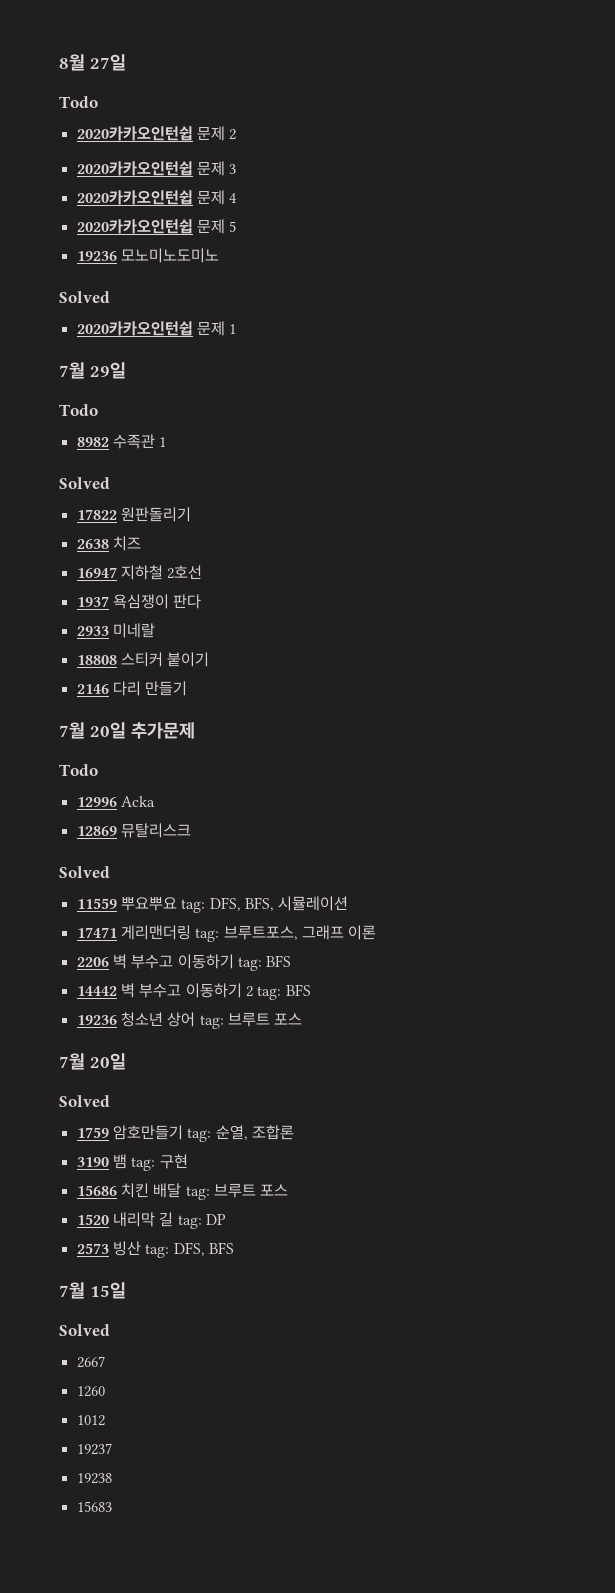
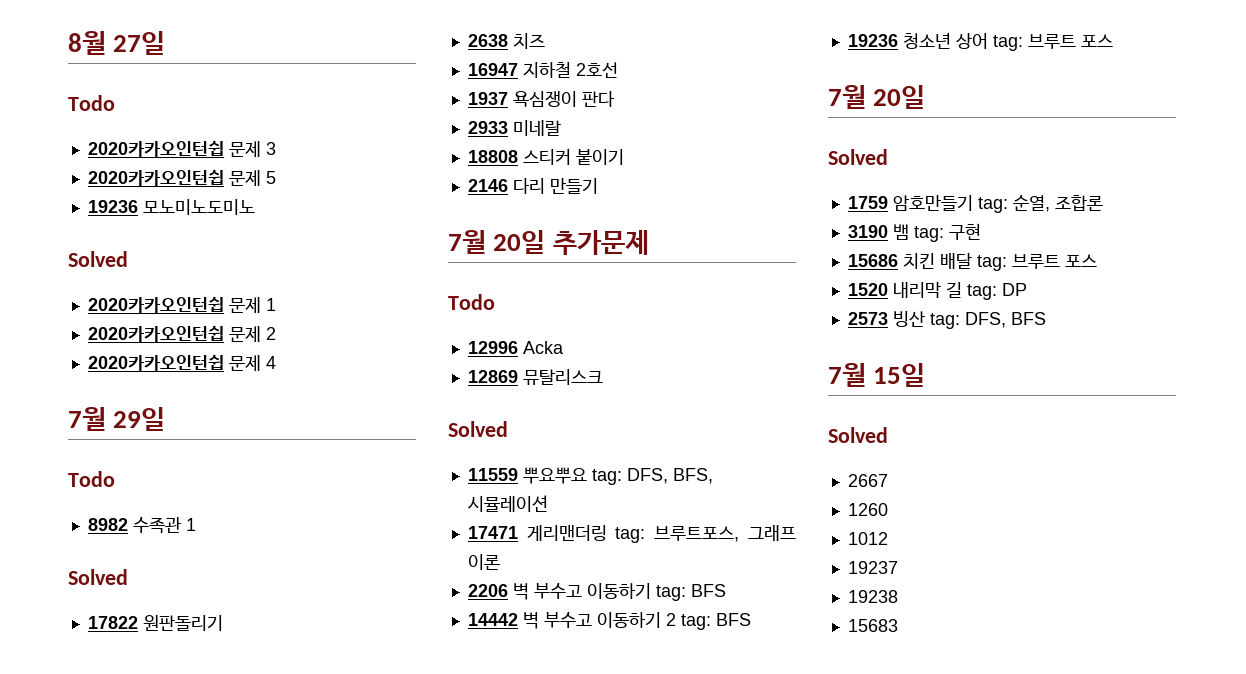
- 2020카카오인턴쉽 문제 2
- 2020카카오인턴쉽 문제 4
+ 2020카카오인턴쉽 문제 2
+ 2020카카오인턴쉽 문제 4

